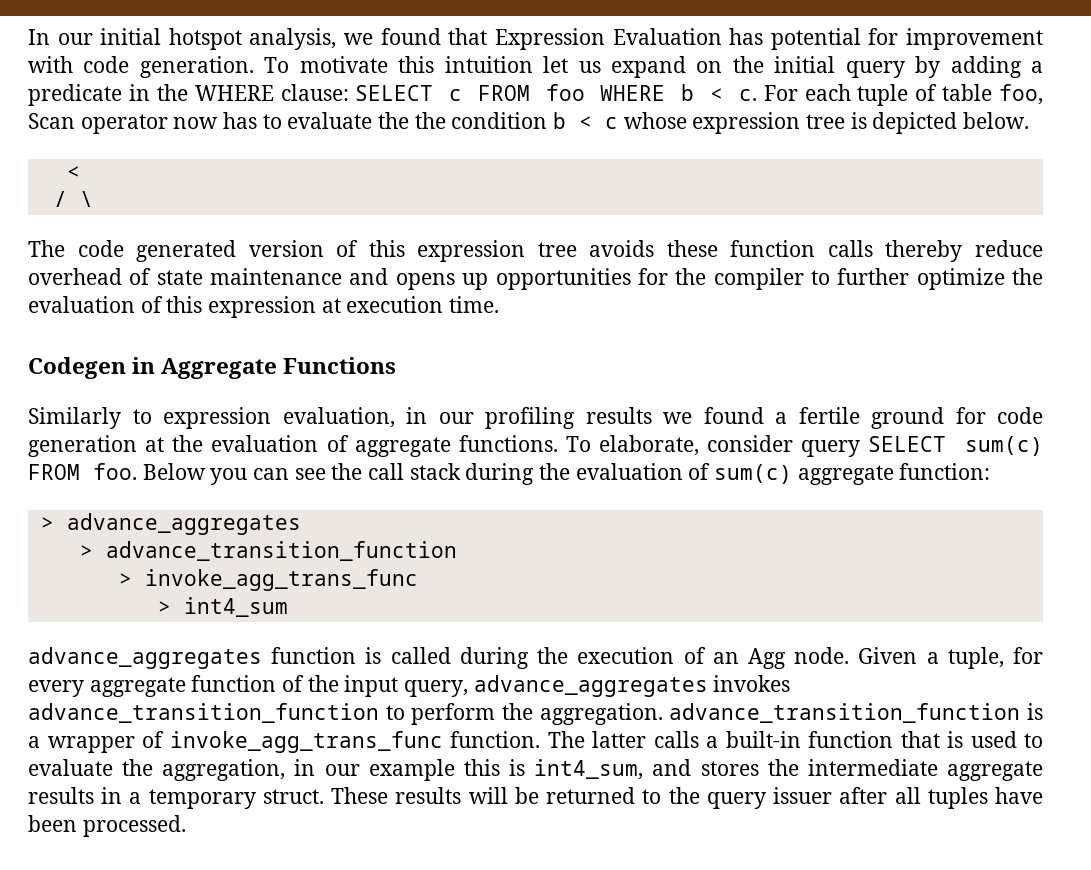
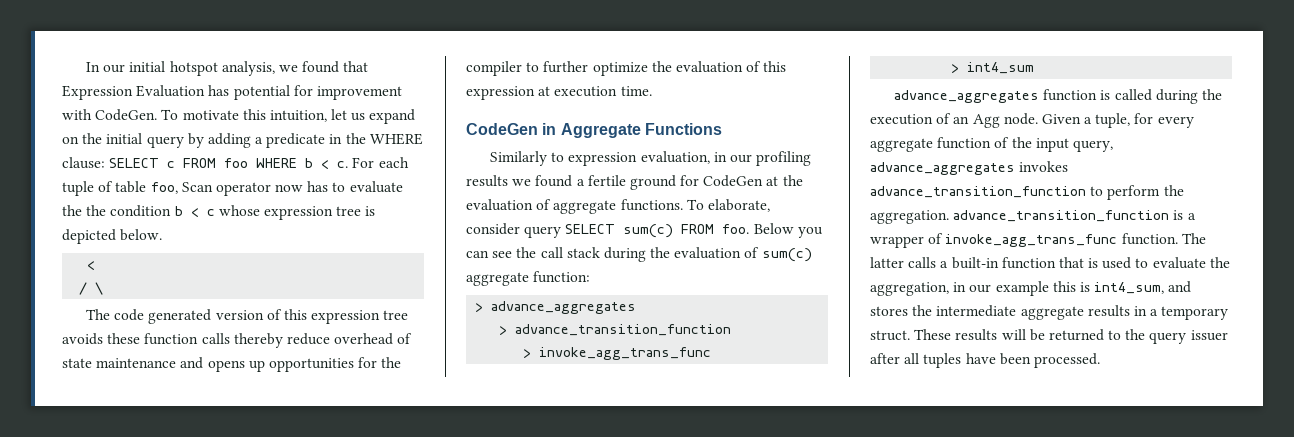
- In our initial hotspot analysis, we found that Expression Evaluation has potential for improvement with code generation.
+ In our initial hotspot analysis, we found that Expression Evaluation has potential for improvement with CodeGen.
- To motivate this intuition let us expand on the initial query by adding a predicate in the WHERE clause: SELECT c FROM foo WHERE b < c.
+ To motivate this intuition, let us expand on the initial query by adding a predicate in the WHERE clause: SELECT c FROM foo WHERE b < c.
- Codegen in Aggregate Functions
+ CodeGen in Aggregate Functions
- Similarly to expression evaluation, in our profiling results we found a fertile ground for code generation at the evaluation of aggregate functions.
+ Similarly to expression evaluation, in our profiling results we found a fertile ground for CodeGen at the evaluation of aggregate functions.

